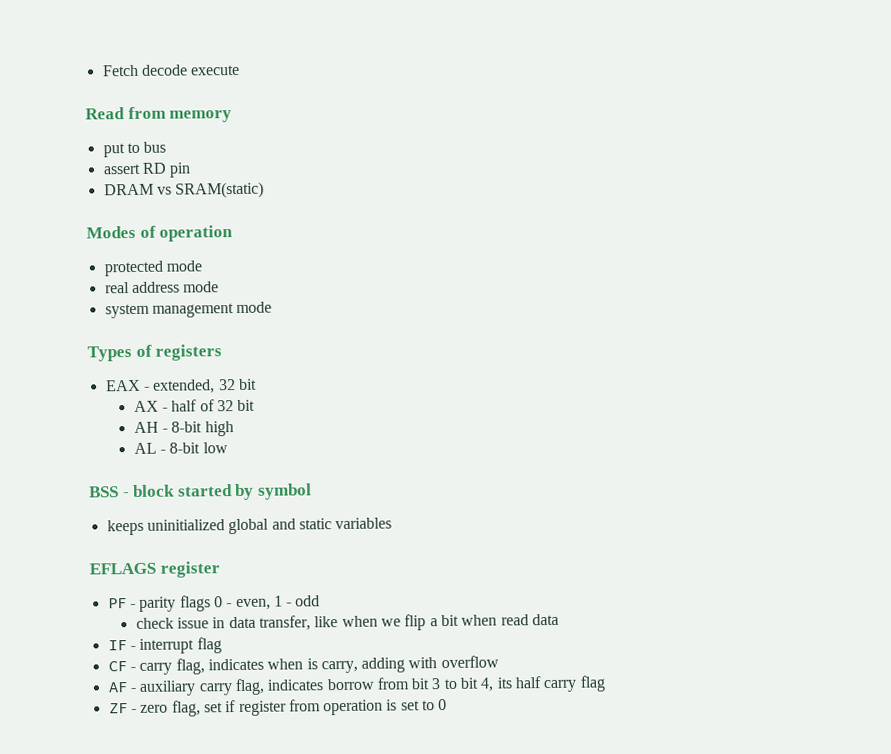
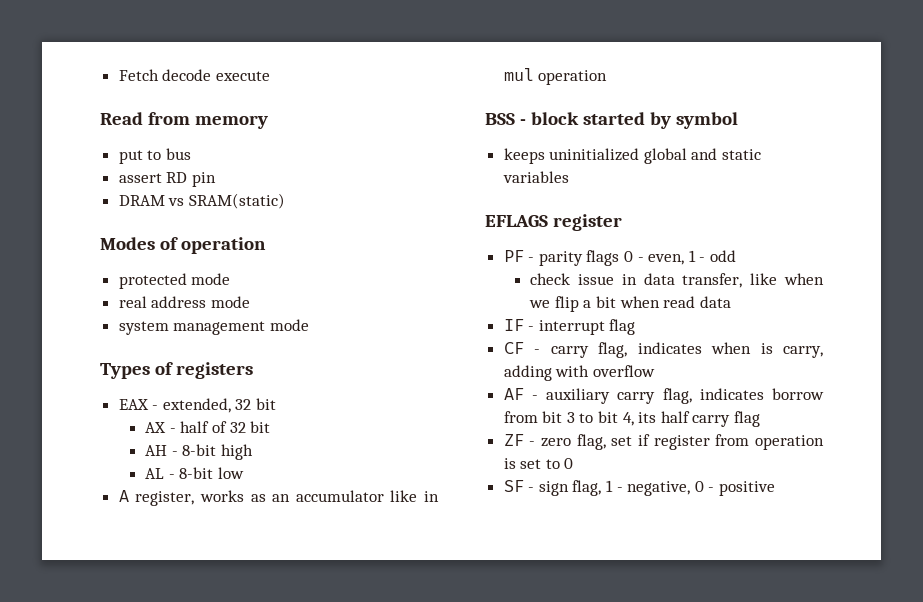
+ A register, works as an accumulator like in mul operation
+ SF - sign flag, 1 - negative, 0 - positive

